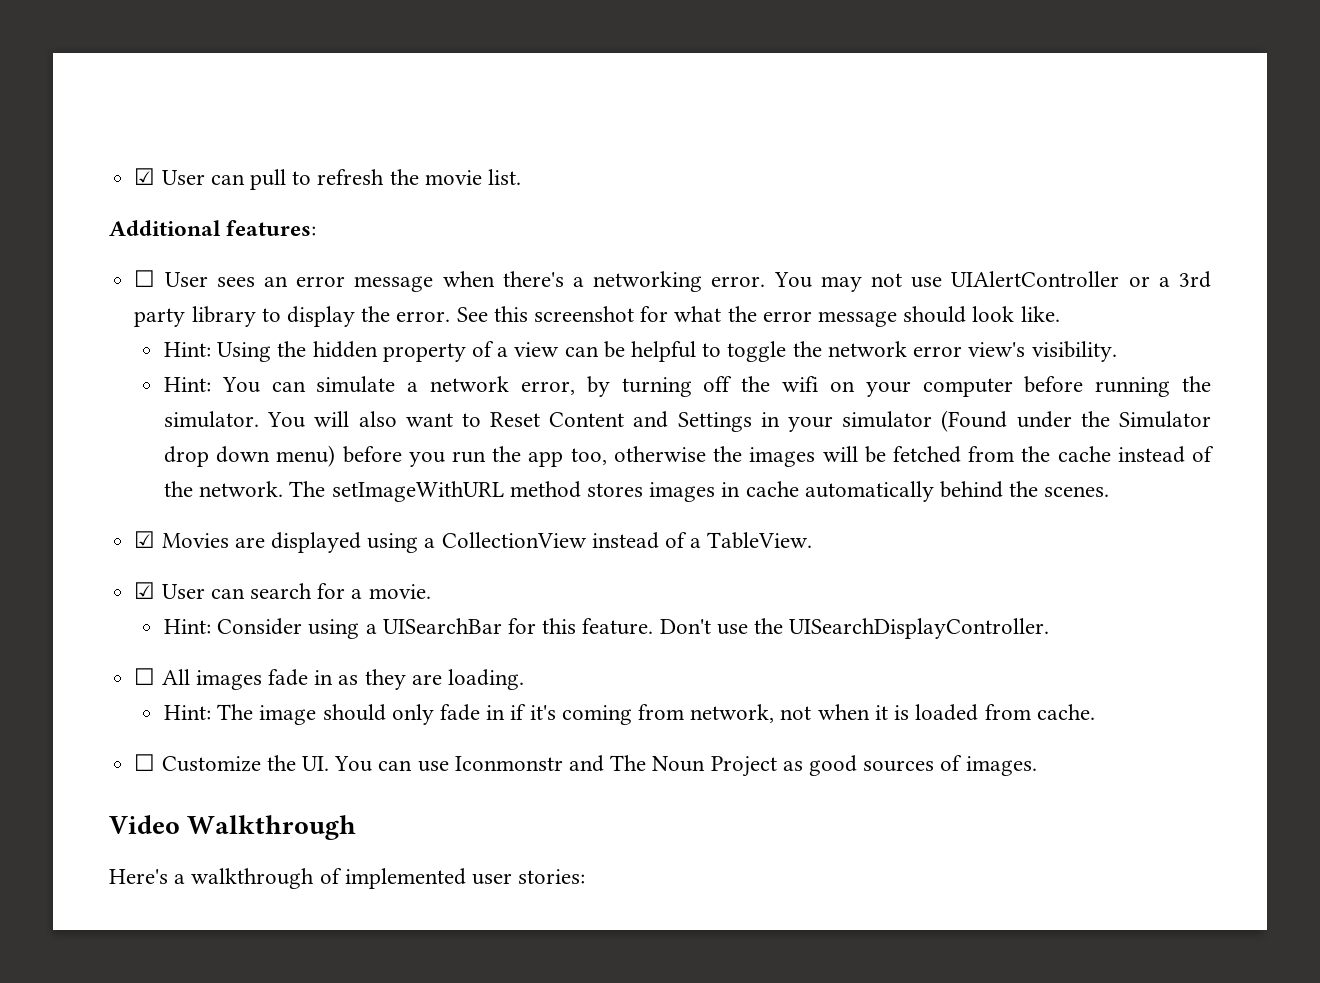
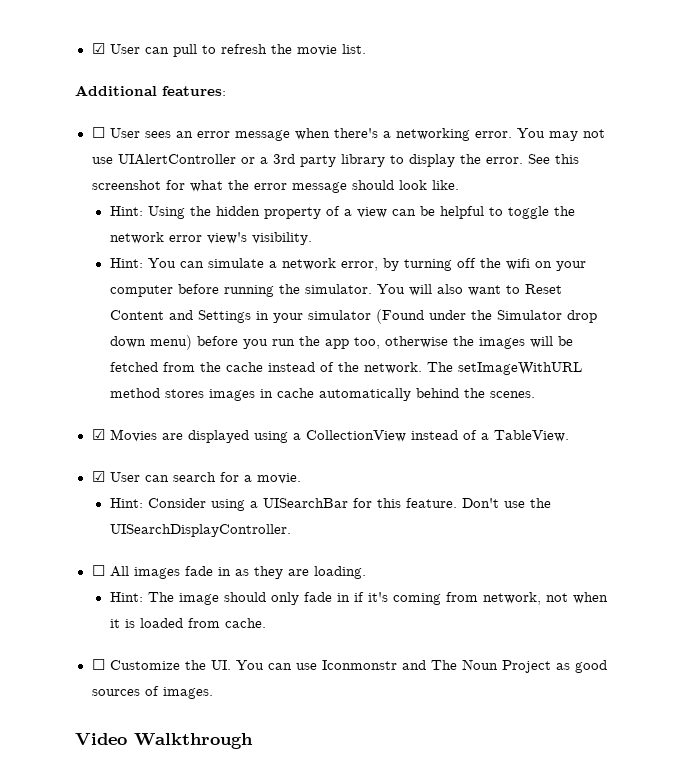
- Here's a walkthrough of implemented user stories:

